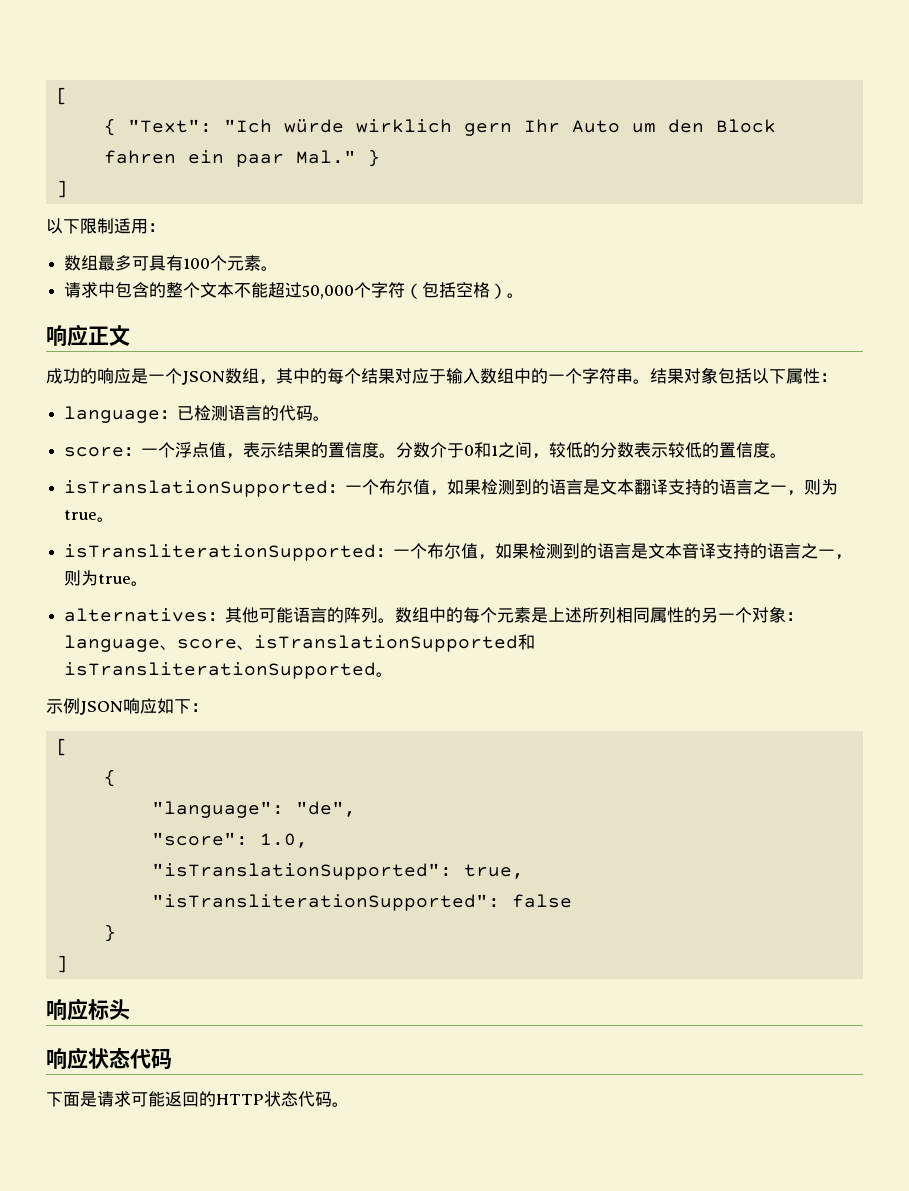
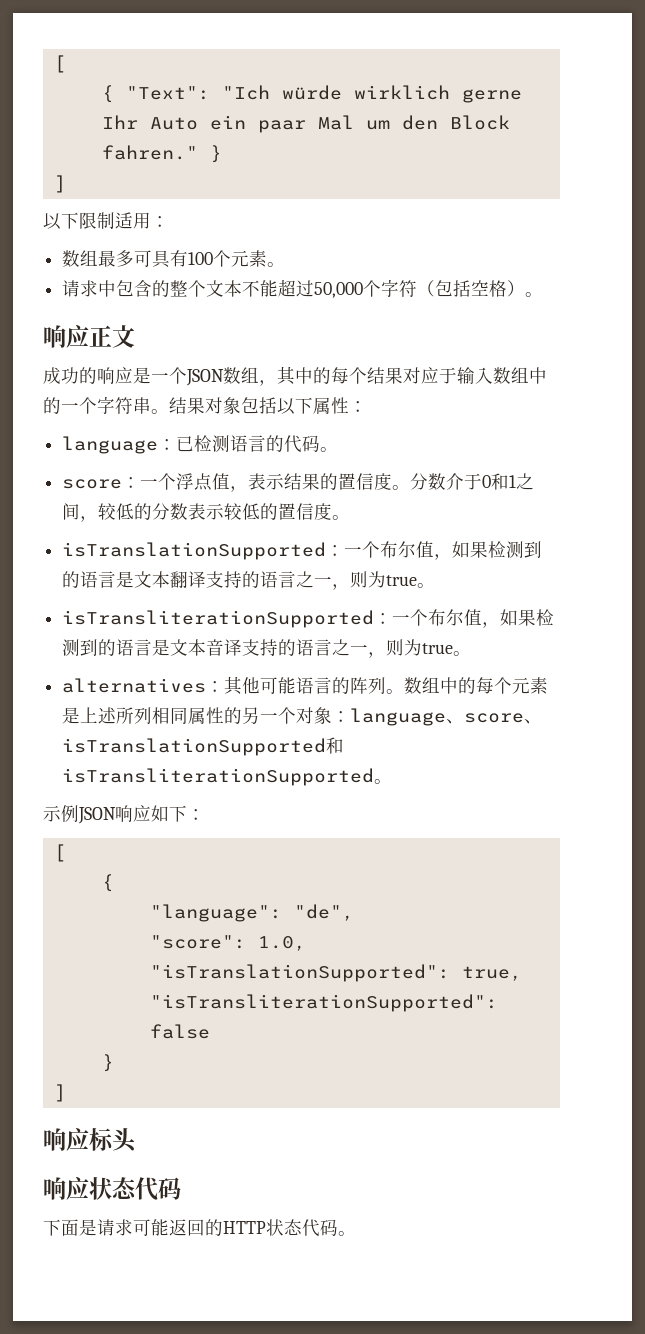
- { "Text": "Ich würde wirklich gern Ihr Auto um den Block fahren ein paar Mal." }
+ { "Text": "Ich würde wirklich gerne Ihr Auto ein paar Mal um den Block fahren." }

